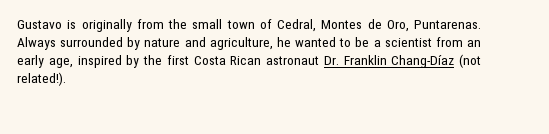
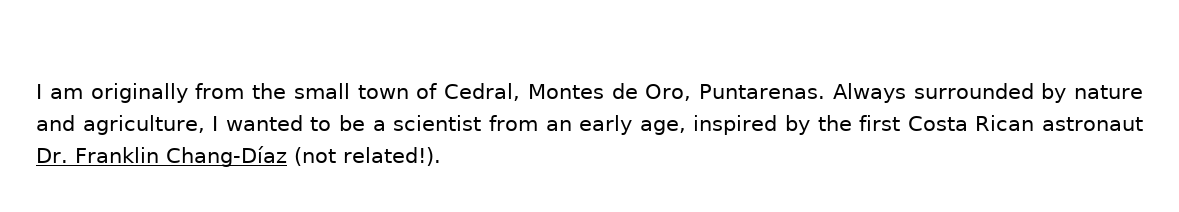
- Gustavo is originally from the small town of Cedral, Montes de Oro, Puntarenas.
+ I am originally from the small town of Cedral, Montes de Oro, Puntarenas.
- Always surrounded by nature and agriculture, he wanted to be a scientist from an early age, inspired by the first Costa Rican astronaut Dr. Franklin Chang-Díaz (not related!).
+ Always surrounded by nature and agriculture, I wanted to be a scientist from an early age, inspired by the first Costa Rican astronaut Dr. Franklin Chang-Díaz (not related!).

